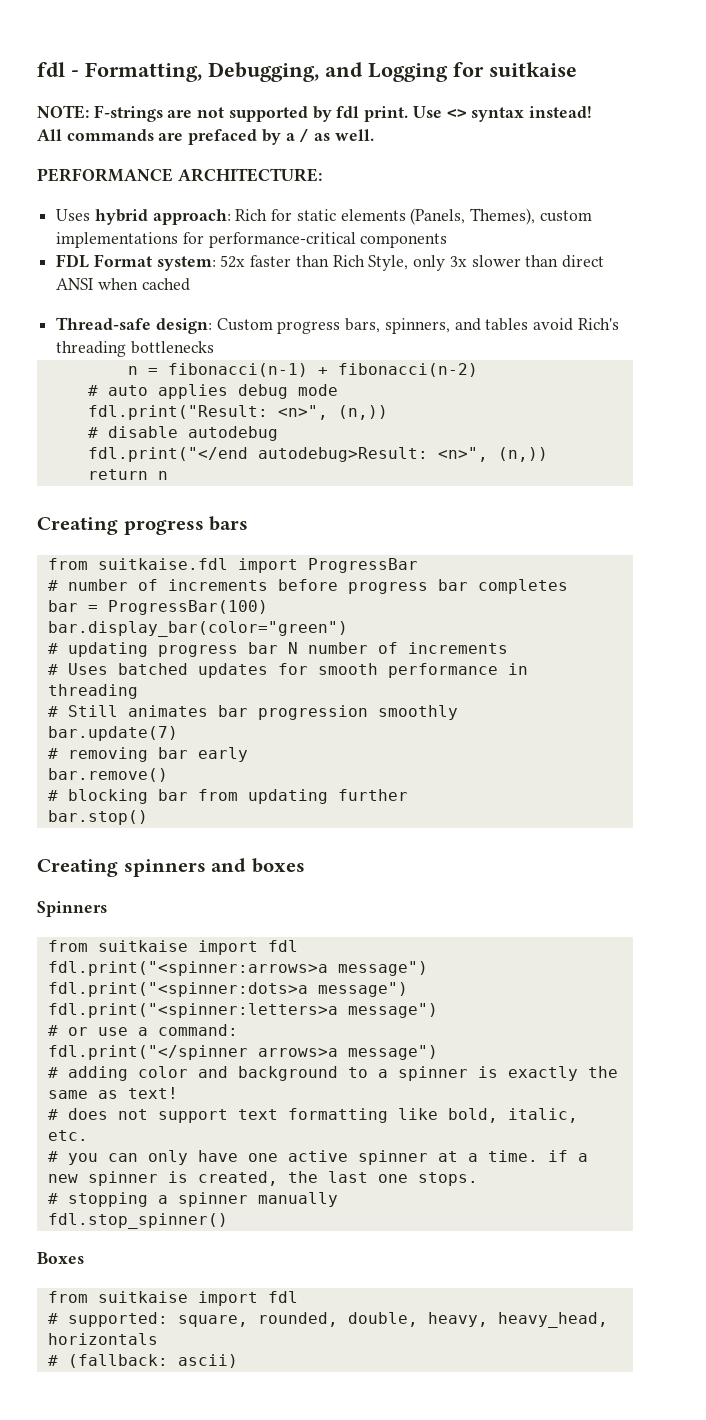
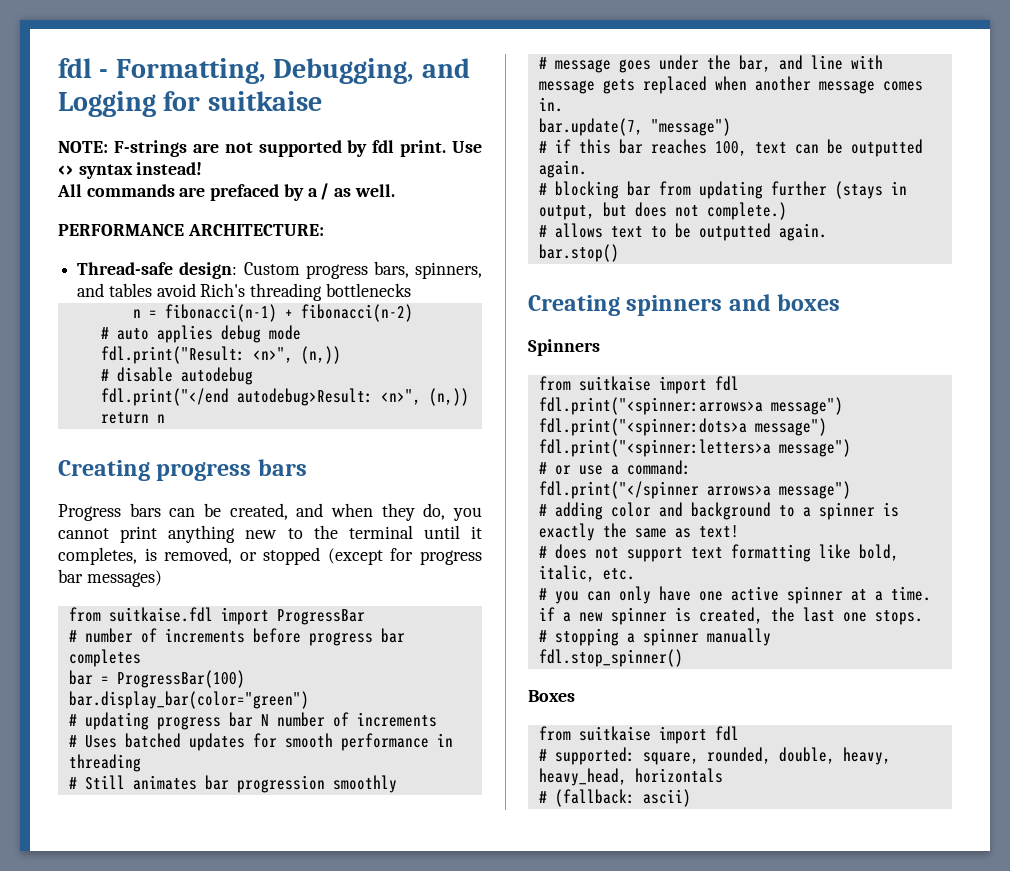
- Uses hybrid approach: Rich for static elements (Panels, Themes), custom implementations for performance-critical components
- FDL Format system: 52x faster than Rich Style, only 3x slower than direct ANSI when cached
+ Progress bars can be created, and when they do, you cannot print anything new to the terminal until it completes, is removed, or stopped (except for progress bar messages)
- bar.update(7)
- # removing bar early
- bar.remove()
+ # message goes under the bar, and line with message gets replaced when another message comes in.
+ bar.update(7, "message")
+ # if this bar reaches 100, text can be outputted again.
- # blocking bar from updating further
+ # blocking bar from updating further (stays in output, but does not complete.)
+ # allows text to be outputted again.

